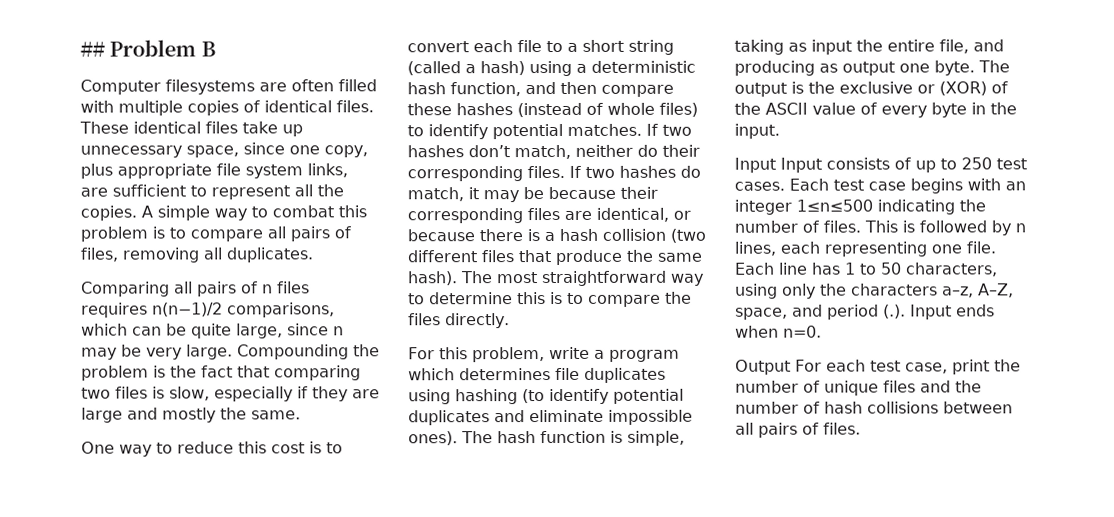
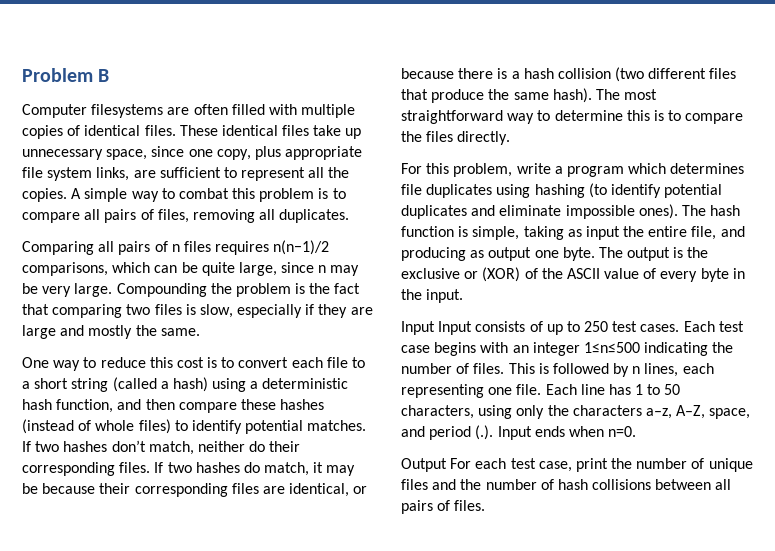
- ## Problem B
+ Problem B

